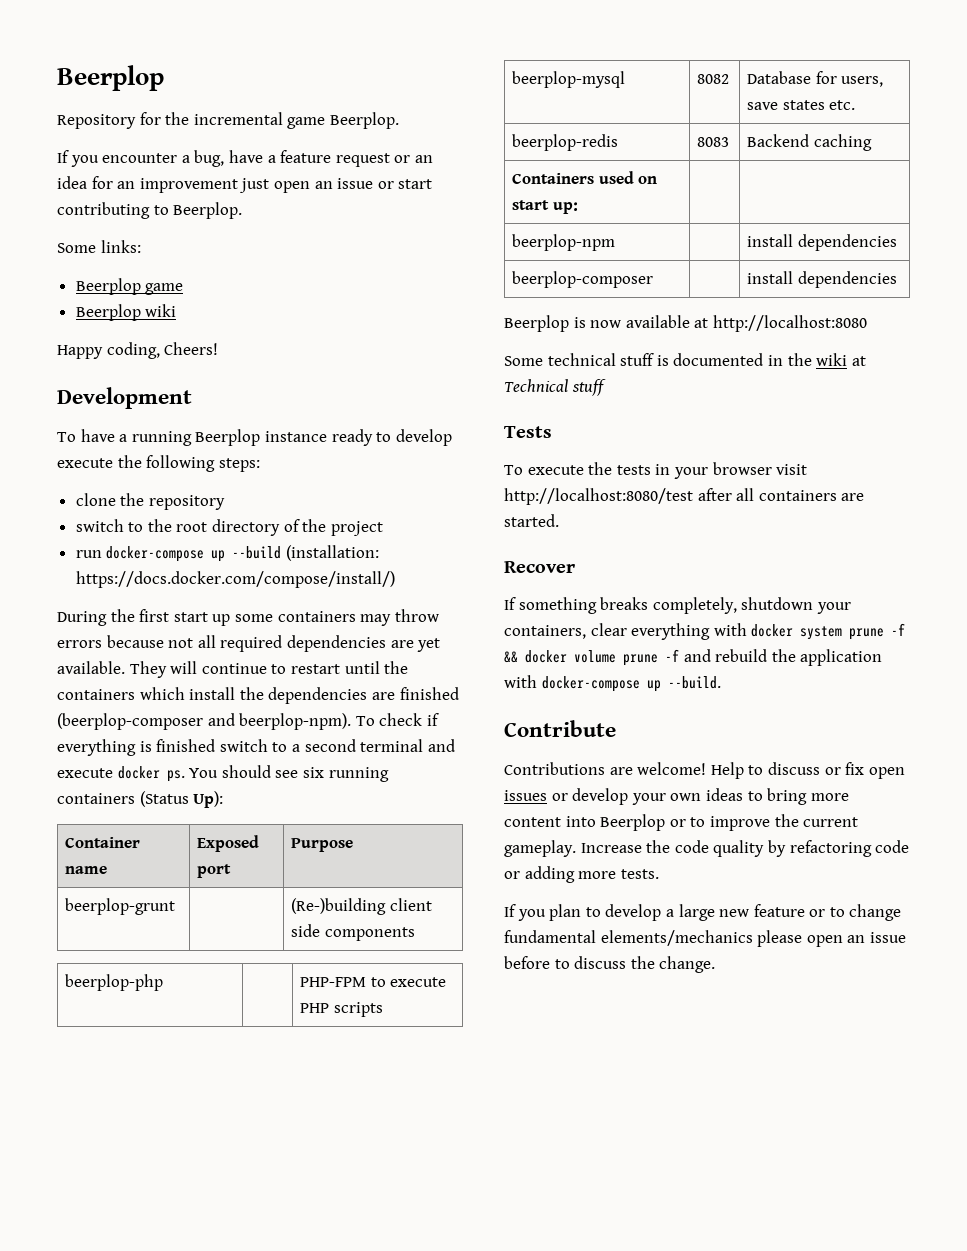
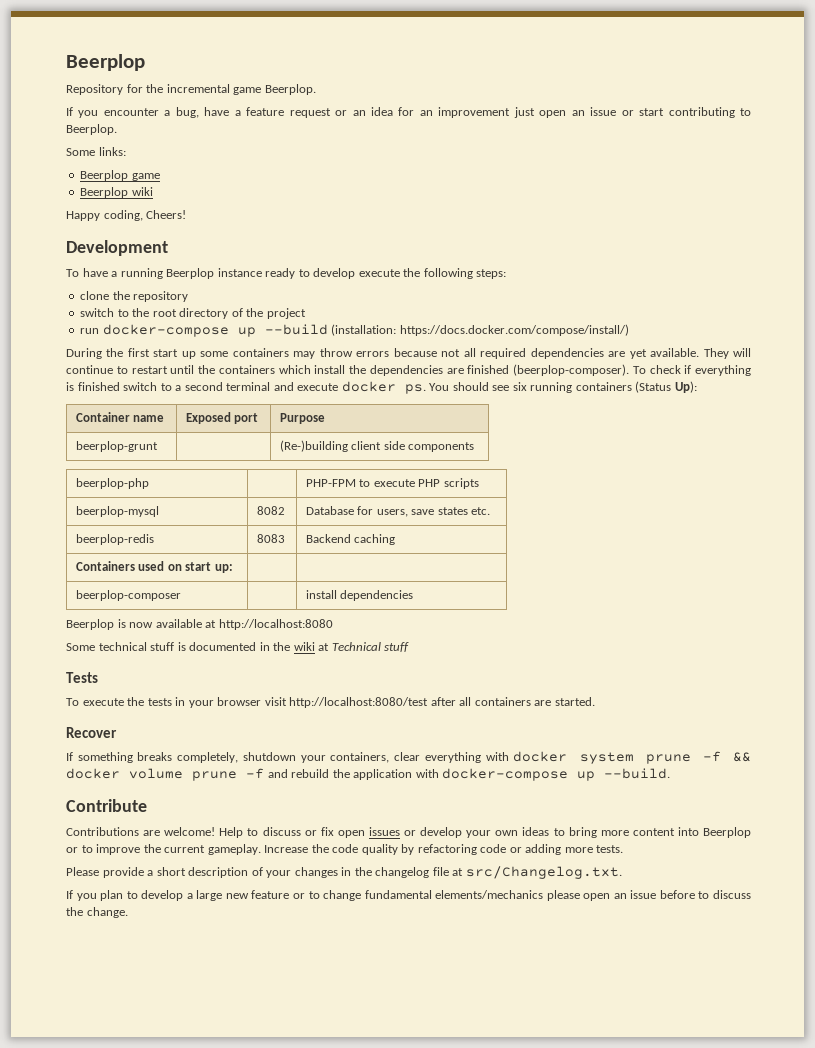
- They will continue to restart until the containers which install the dependencies are finished (beerplop-composer and beerplop-npm).
+ They will continue to restart until the containers which install the dependencies are finished (beerplop-composer).
- beerplop-npm | | install dependencies
+ Please provide a short description of your changes in the changelog file at src/Changelog.txt.

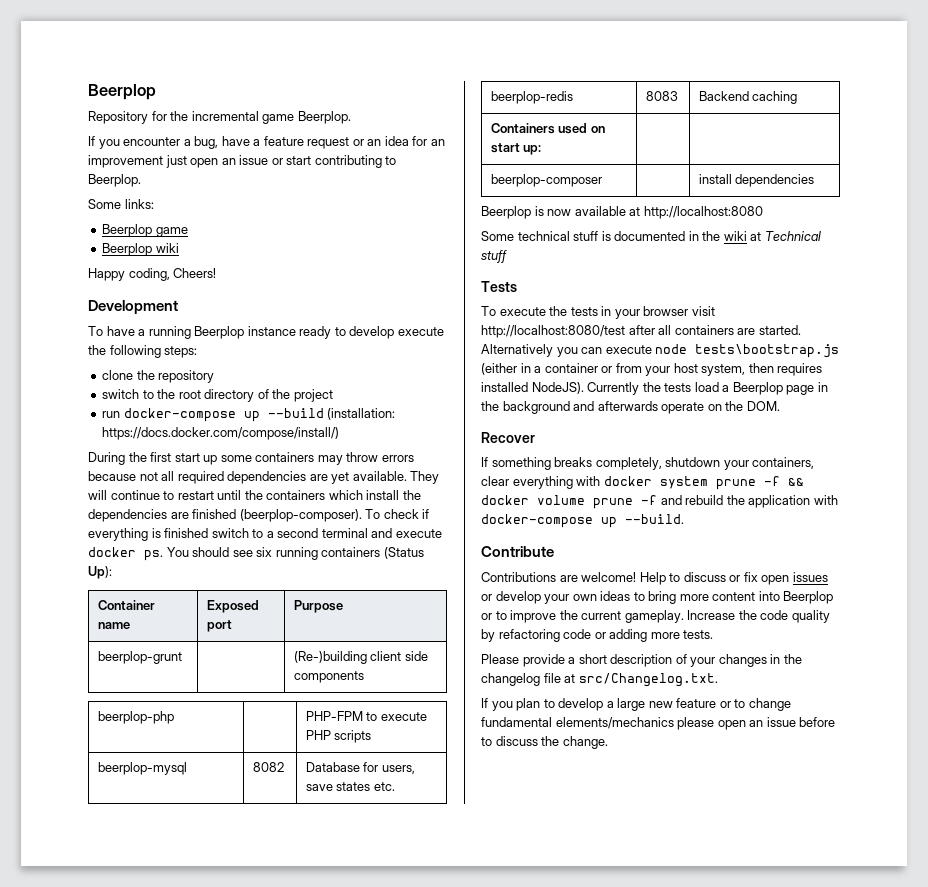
+ Alternatively you can execute node tests\bootstrap.js (either in a container or from your host system, then requires installed NodeJS). Currently the tests load a Beerplop page in the background and afterwards operate on the DOM.

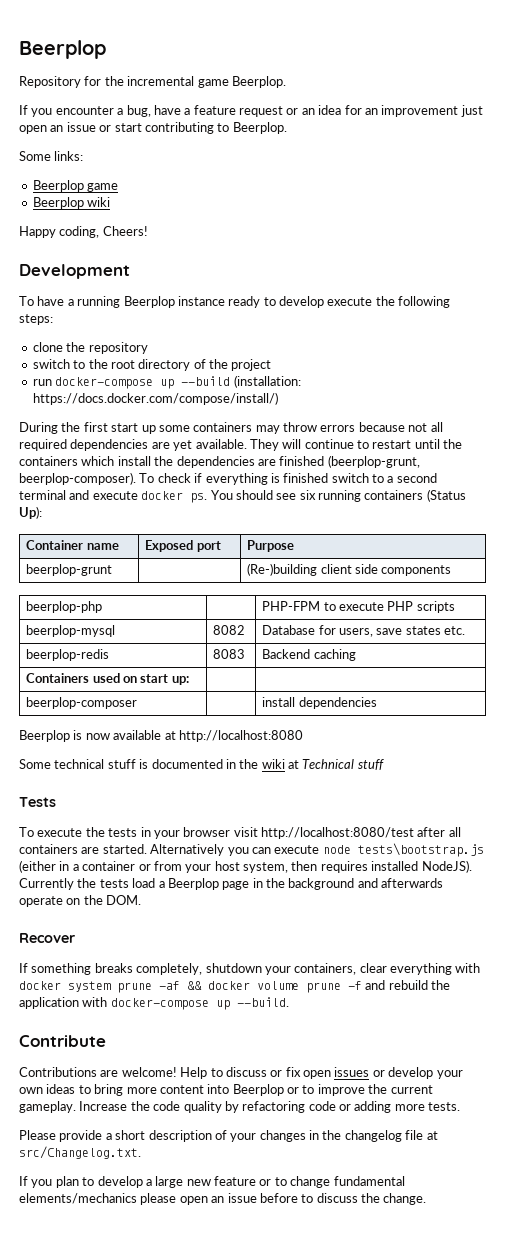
- They will continue to restart until the containers which install the dependencies are finished (beerplop-composer).
+ They will continue to restart until the containers which install the dependencies are finished (beerplop-grunt, beerplop-composer).
- If something breaks completely, shutdown your containers, clear everything with docker system prune -f && docker volume prune -f and rebuild the application with docker-compose up --build.
+ If something breaks completely, shutdown your containers, clear everything with docker system prune -af && docker volume prune -f and rebuild the application with docker-compose up --build.

